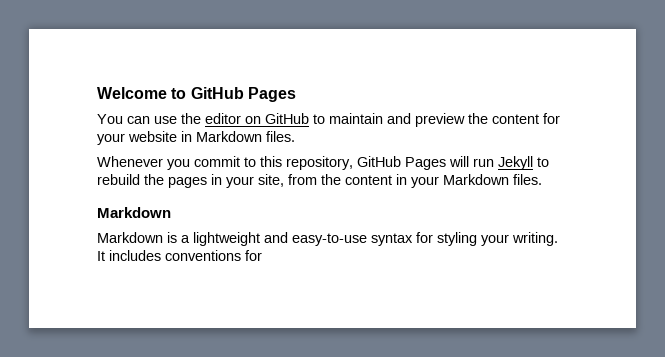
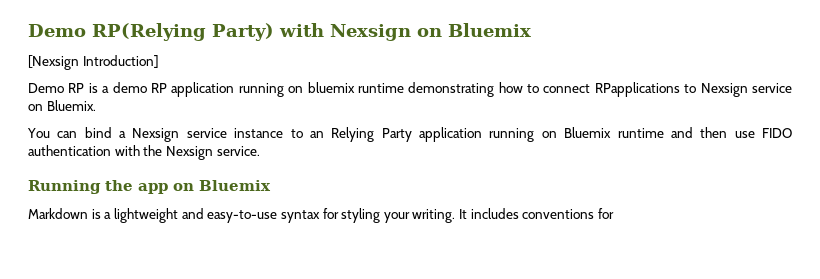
- Welcome to GitHub Pages
- You can use the editor on GitHub to maintain and preview the content for your website in Markdown files.
- Whenever you commit to this repository, GitHub Pages will run Jekyll to rebuild the pages in your site, from the content in your Markdown files.
- Markdown
+ Demo RP(Relying Party) with Nexsign on Bluemix
+ [Nexsign Introduction]
+ Demo RP is a demo RP application running on bluemix runtime demonstrating how to connect RPapplications to Nexsign service on Bluemix.
+ You can bind a Nexsign service instance to an Relying Party application running on Bluemix runtime and then use FIDO authentication with the Nexsign service.
+ Running the app on Bluemix

